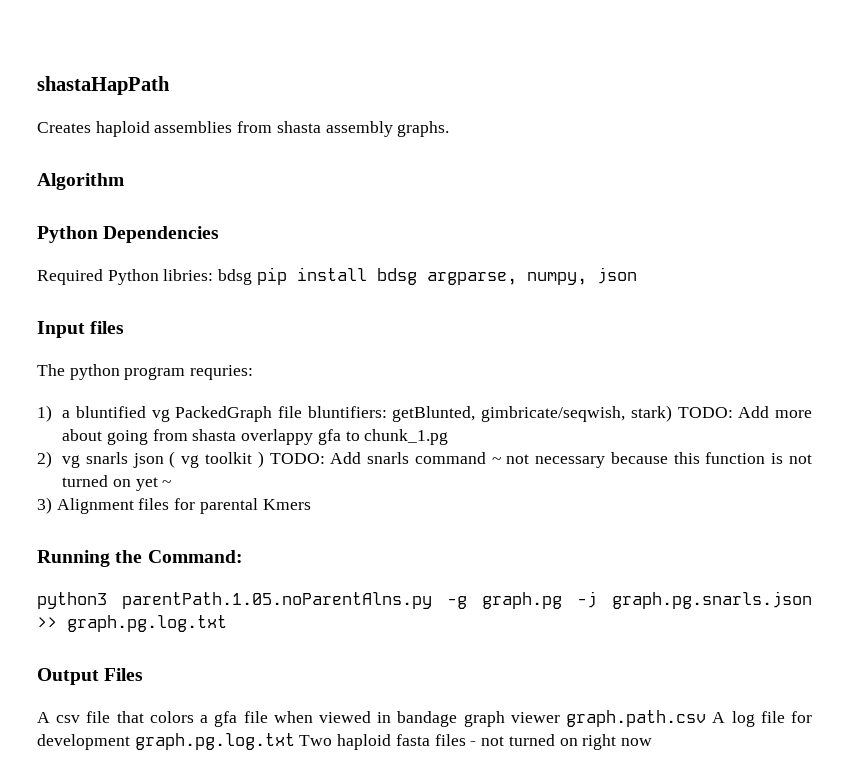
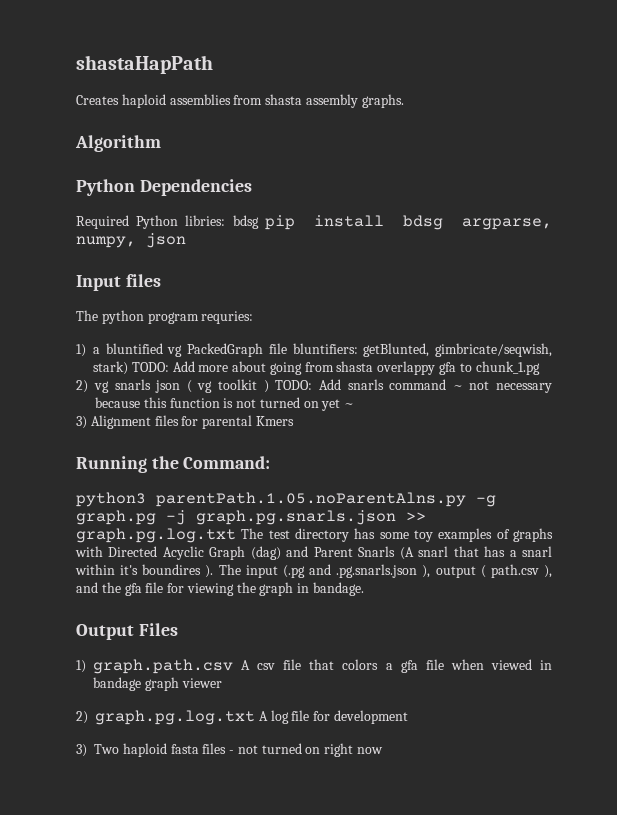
- python3 parentPath.1.05.noParentAlns.py -g graph.pg -j graph.pg.snarls.json >> graph.pg.log.txt
+ python3 parentPath.1.05.noParentAlns.py -g graph.pg -j graph.pg.snarls.json >> graph.pg.log.txt The test directory has some toy examples of graphs with Directed Acyclic Graph (dag) and Parent Snarls (A snarl that has a snarl within it's boundires ). The input (.pg and .pg.snarls.json ), output ( path.csv ), and the gfa file for viewing the graph in bandage.
- A csv file that colors a gfa file when viewed in bandage graph viewer graph.path.csv A log file for development graph.pg.log.txt Two haploid fasta files - not turned on right now
+ 1) graph.path.csv A csv file that colors a gfa file when viewed in bandage graph viewer
+ 2) graph.pg.log.txt A log file for development
+ 3) Two haploid fasta files - not turned on right now

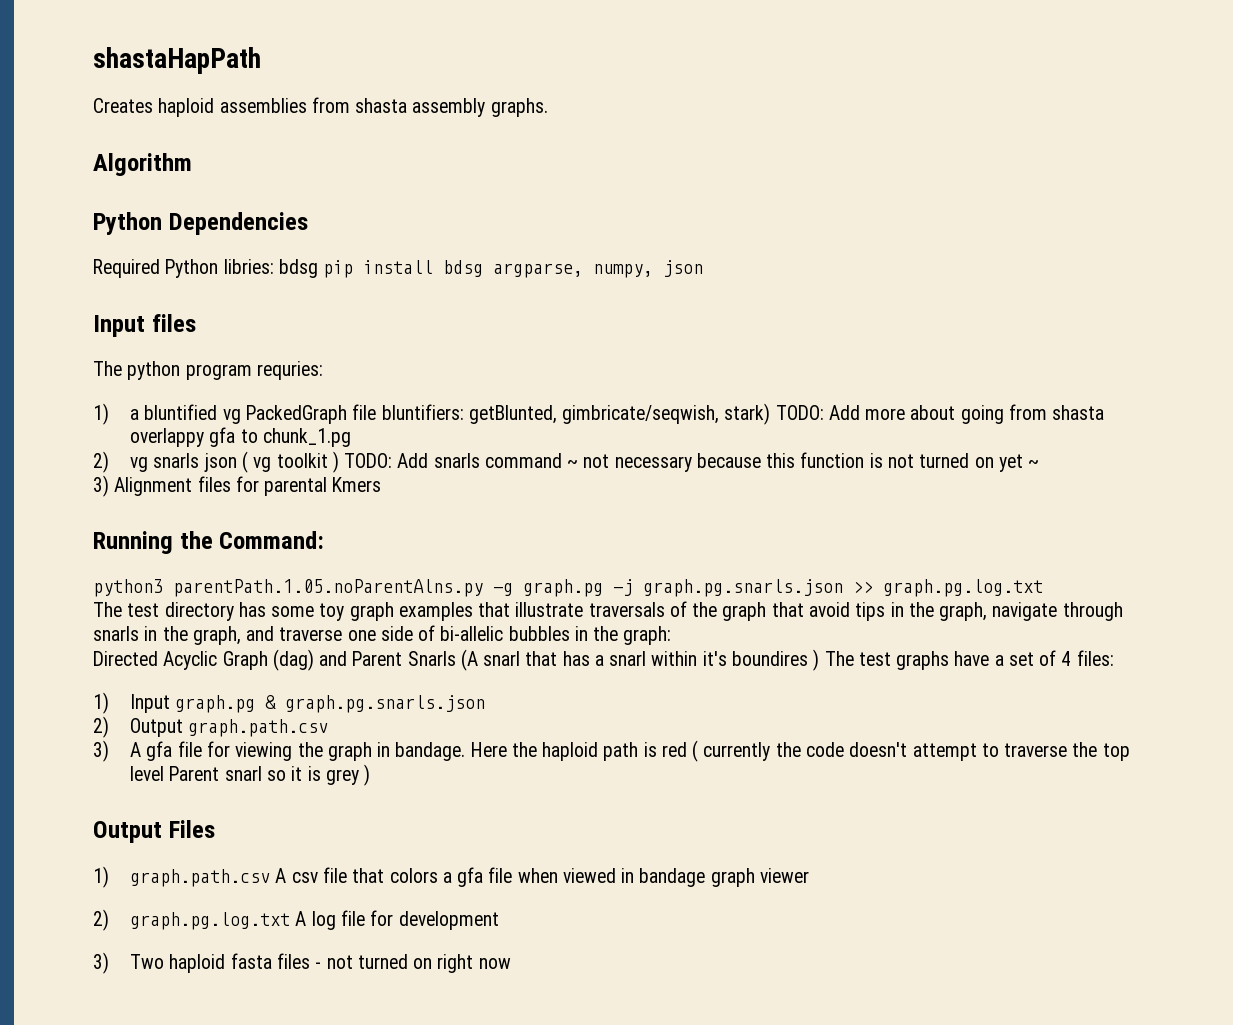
- python3 parentPath.1.05.noParentAlns.py -g graph.pg -j graph.pg.snarls.json >> graph.pg.log.txt The test directory has some toy examples of graphs with Directed Acyclic Graph (dag) and Parent Snarls (A snarl that has a snarl within it's boundires ). The input (.pg and .pg.snarls.json ), output ( path.csv ), and the gfa file for viewing the graph in bandage.
+ python3 parentPath.1.05.noParentAlns.py -g graph.pg -j graph.pg.snarls.json >> graph.pg.log.txt
+ The test directory has some toy graph examples that illustrate traversals of the graph that avoid tips in the graph, navigate through snarls in the graph, and traverse one side of bi-allelic bubbles in the graph:
+ Directed Acyclic Graph (dag) and Parent Snarls (A snarl that has a snarl within it's boundires ) The test graphs have a set of 4 files:
+ 1) Input graph.pg & graph.pg.snarls.json
+ 2) Output graph.path.csv
+ 3) A gfa file for viewing the graph in bandage. Here the haploid path is red ( currently the code doesn't attempt to traverse the top level Parent snarl so it is grey )

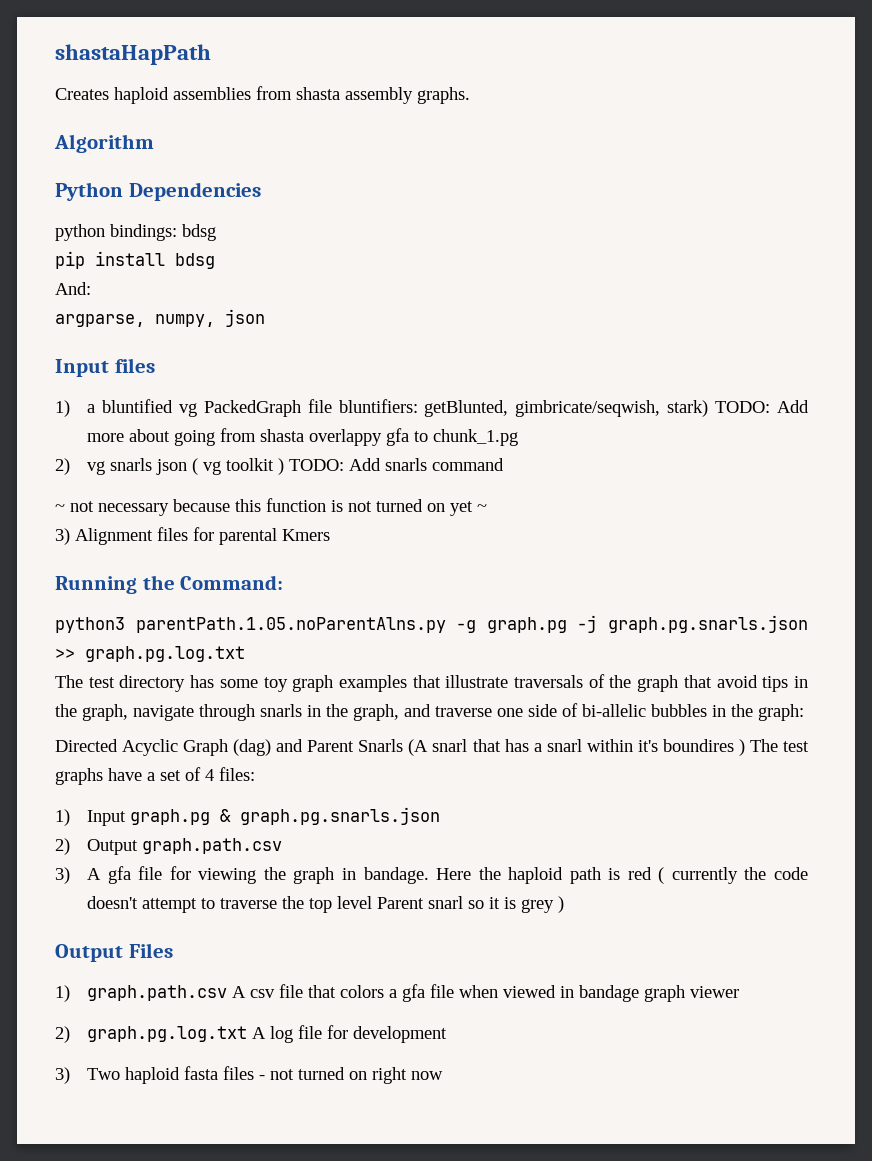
- Required Python libries: bdsg pip install bdsg argparse, numpy, json
+ python bindings: bdsg
+ pip install bdsg
+ And:
+ argparse, numpy, json
- The python program requries:
- 2) vg snarls json ( vg toolkit ) TODO: Add snarls command ~ not necessary because this function is not turned on yet ~
+ 2) vg snarls json ( vg toolkit ) TODO: Add snarls command
+ ~ not necessary because this function is not turned on yet ~

